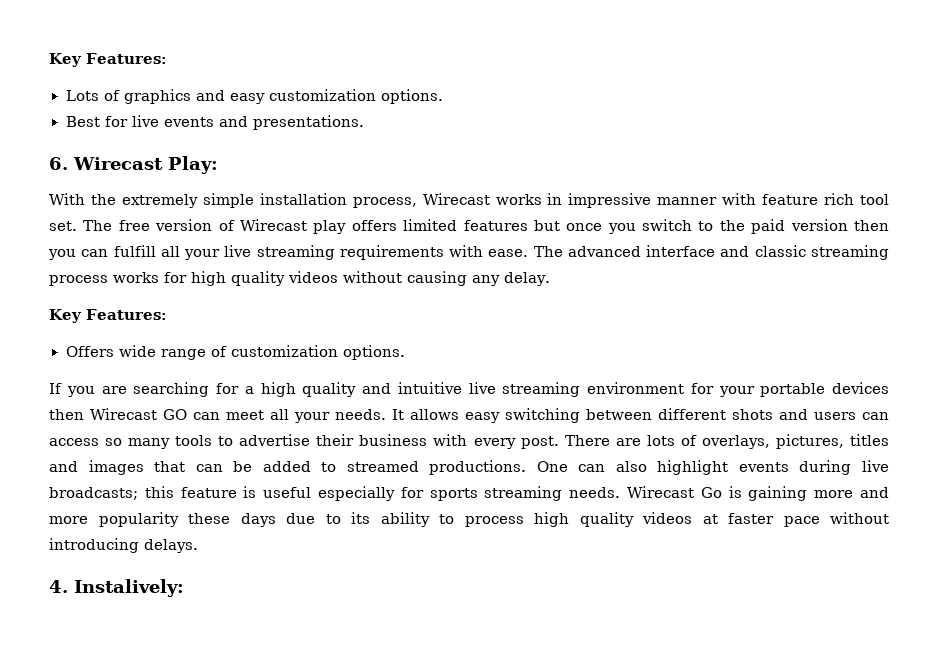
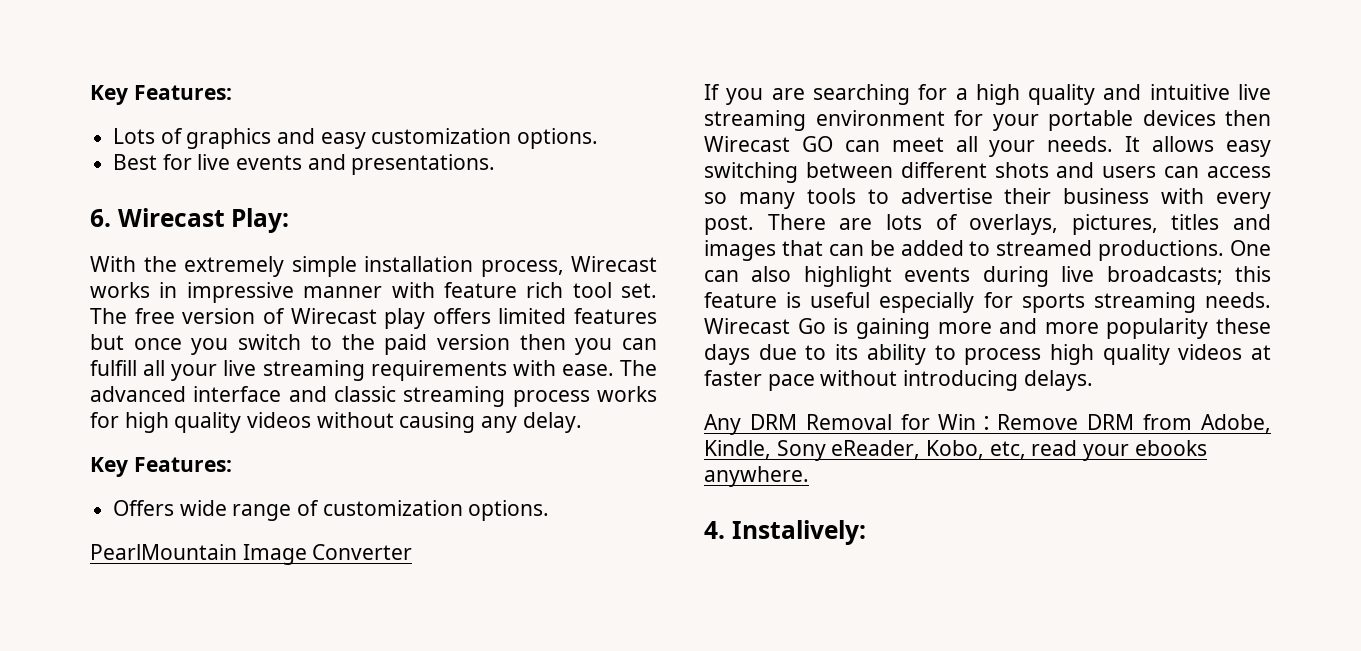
+ PearlMountain Image Converter
+ Any DRM Removal for Win：Remove DRM from Adobe, Kindle, Sony eReader, Kobo, etc, read your ebooks anywhere.

